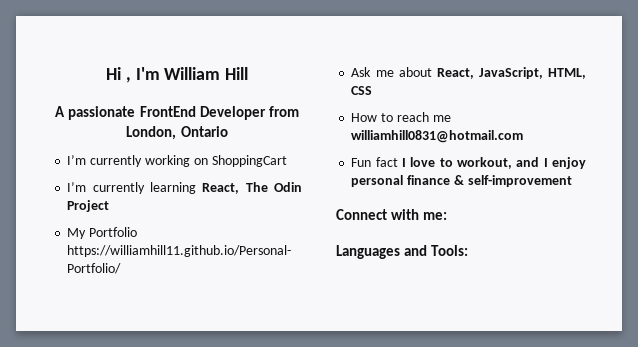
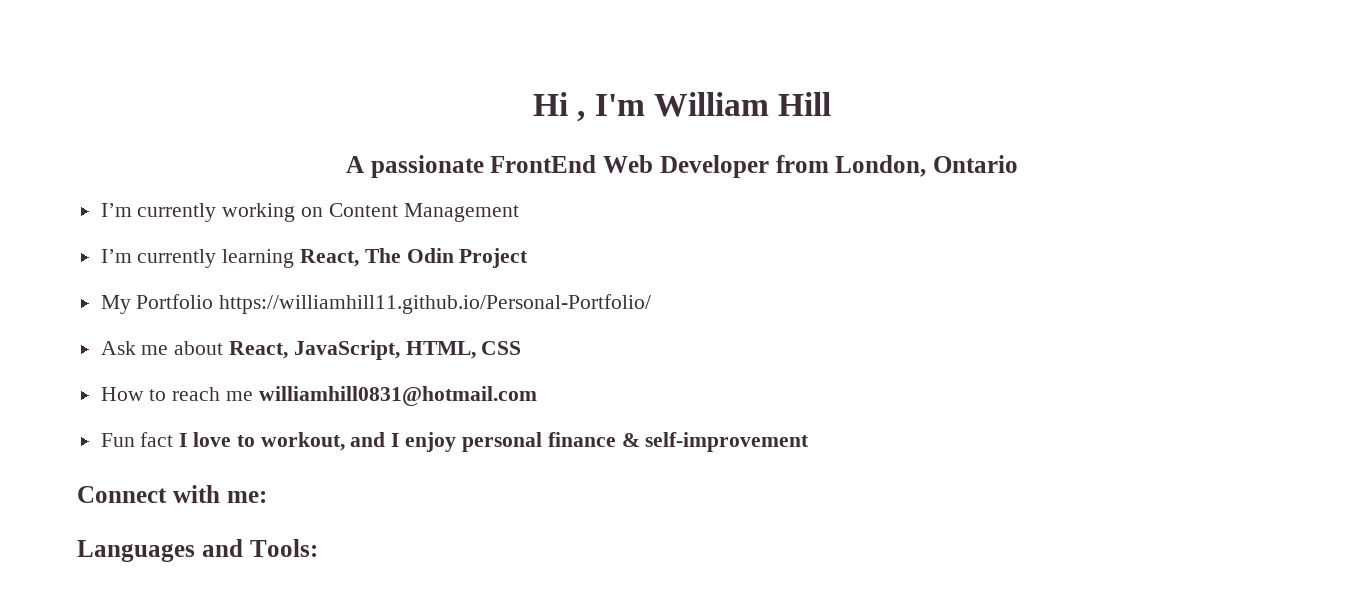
- A passionate FrontEnd Developer from London, Ontario
+ A passionate FrontEnd Web Developer from London, Ontario
- I’m currently working on ShoppingCart
+ I’m currently working on Content Management

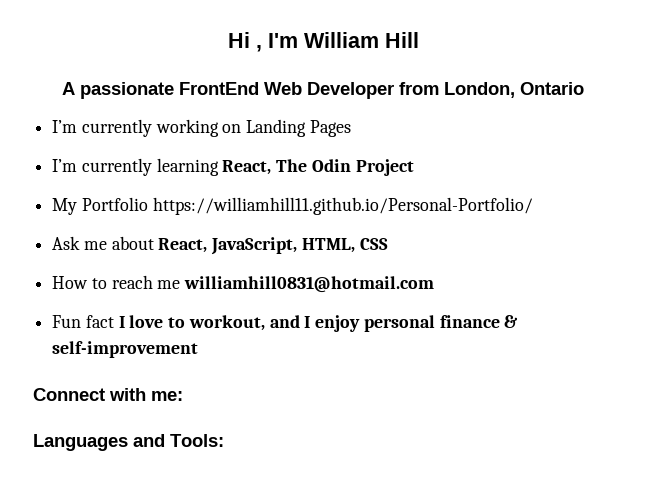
- I’m currently working on Content Management
+ I’m currently working on Landing Pages

